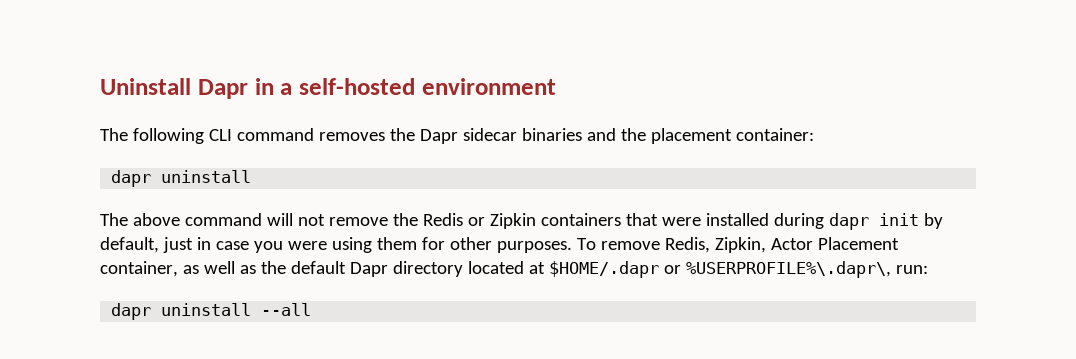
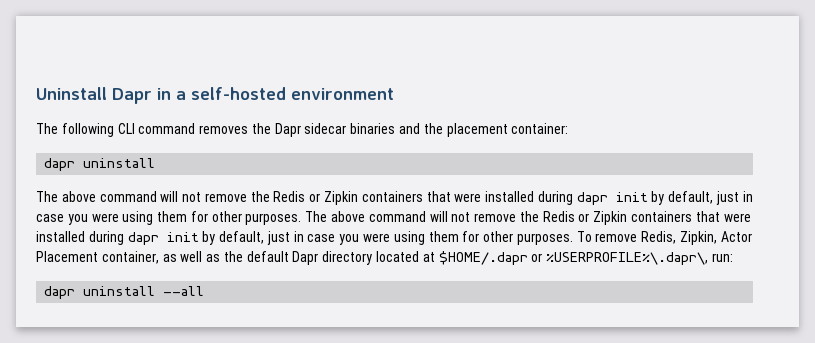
- The above command will not remove the Redis or Zipkin containers that were installed during dapr init by default, just in case you were using them for other purposes.
+ The above command will not remove the Redis or Zipkin containers that were installed during dapr init by default, just in case you were using them for other purposes. The above command will not remove the Redis or Zipkin containers that were installed during dapr init by default, just in case you were using them for other purposes.

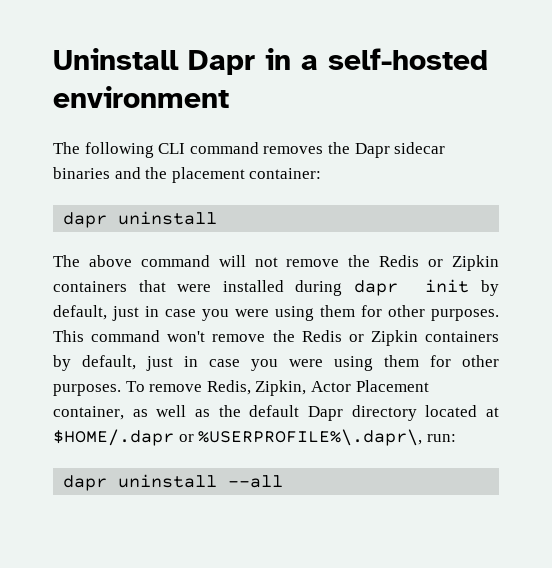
- The above command will not remove the Redis or Zipkin containers that were installed during dapr init by default, just in case you were using them for other purposes. The above command will not remove the Redis or Zipkin containers that were installed during dapr init by default, just in case you were using them for other purposes.
+ The above command will not remove the Redis or Zipkin containers that were installed during dapr init by default, just in case you were using them for other purposes. This command won't remove the Redis or Zipkin containers by default, just in case you were using them for other purposes.

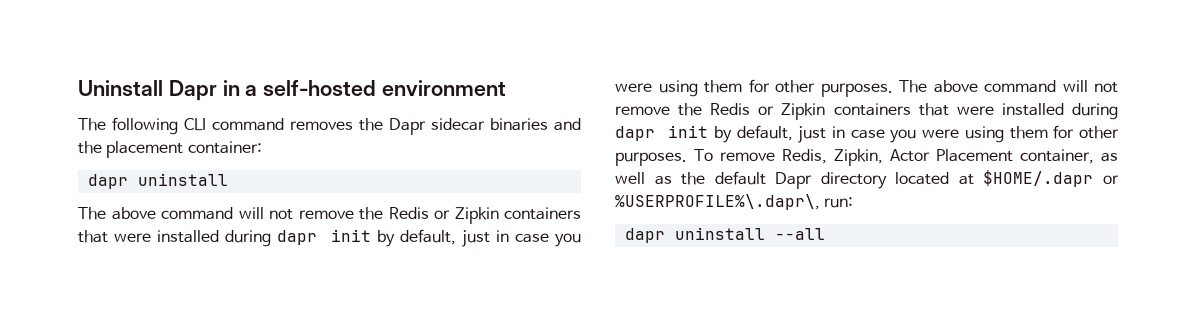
- The above command will not remove the Redis or Zipkin containers that were installed during dapr init by default, just in case you were using them for other purposes. This command won't remove the Redis or Zipkin containers by default, just in case you were using them for other purposes.
+ The above command will not remove the Redis or Zipkin containers that were installed during dapr init by default, just in case you were using them for other purposes. The above command will not remove the Redis or Zipkin containers that were installed during dapr init by default, just in case you were using them for other purposes.

